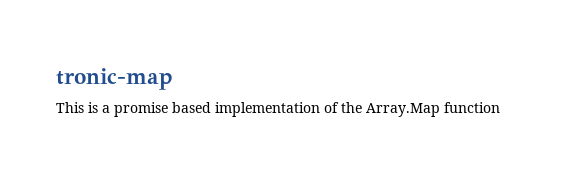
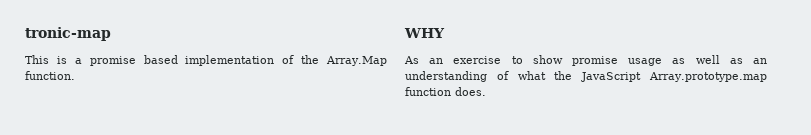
- This is a promise based implementation of the Array.Map function
+ This is a promise based implementation of the Array.Map function.
+ WHY
+ As an exercise to show promise usage as well as an understanding of what the JavaScript Array.prototype.map function does.

